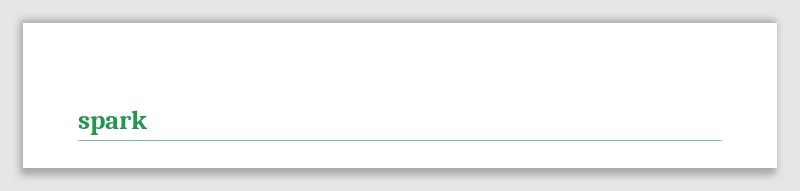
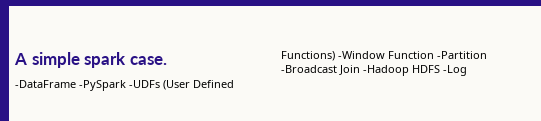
- spark
+ A simple spark case.
+ -DataFrame -PySpark -UDFs (User Defined Functions) -Window Function -Partition -Broadcast Join -Hadoop HDFS -Log

